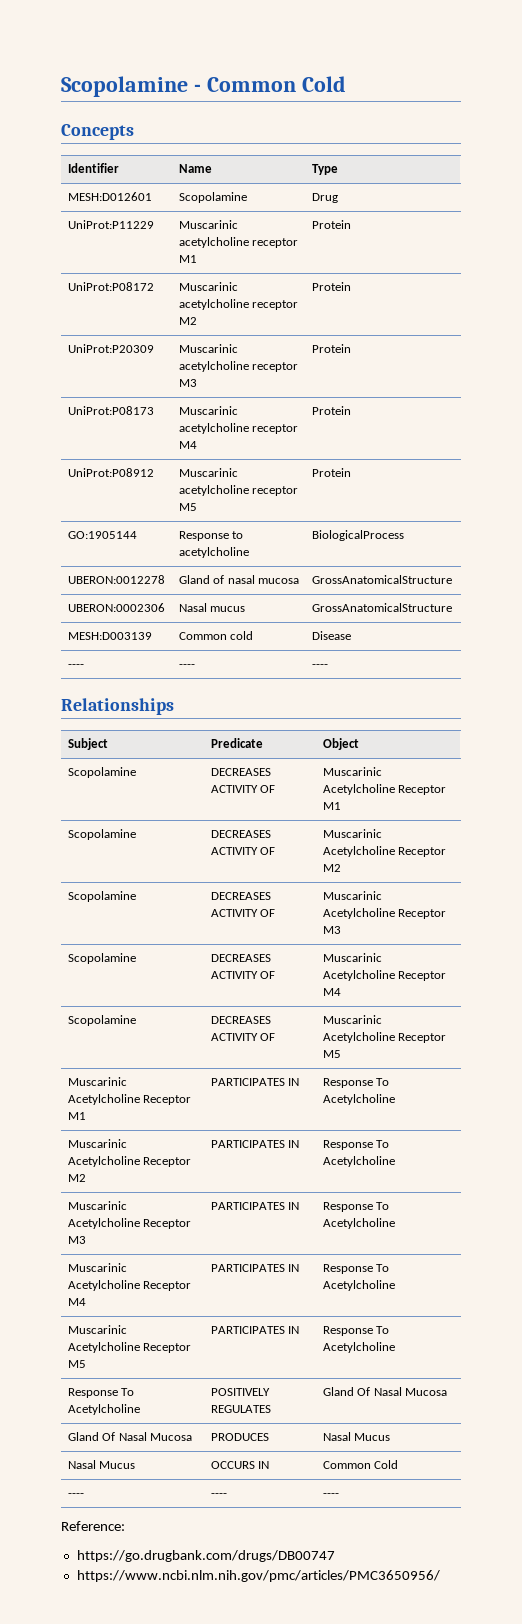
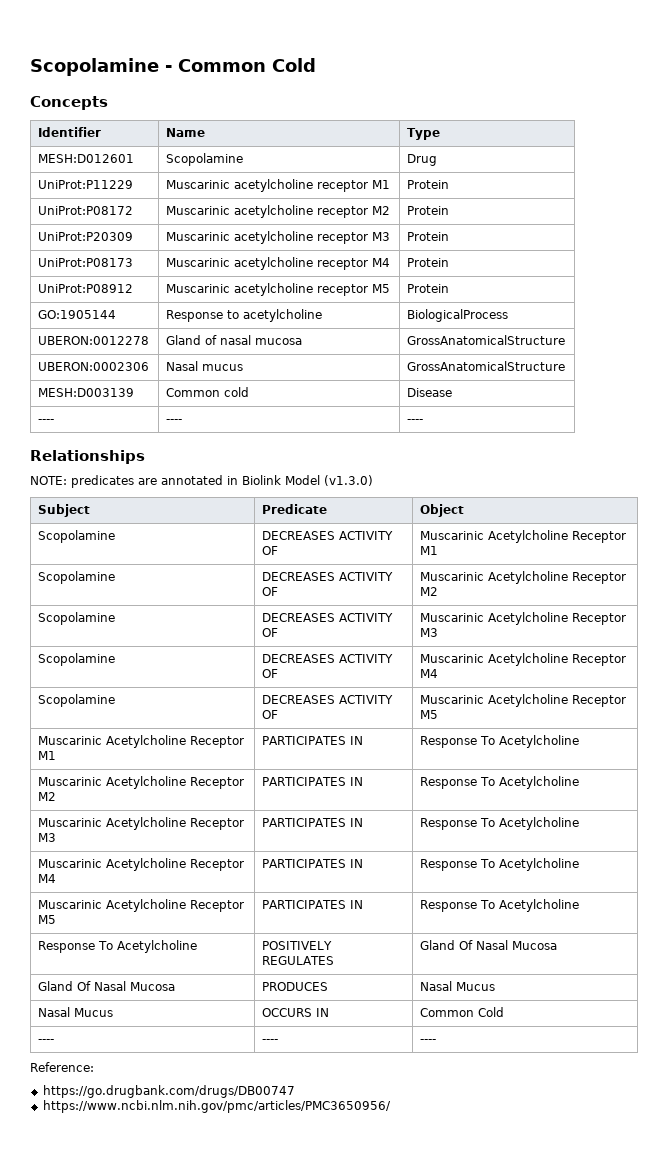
+ NOTE: predicates are annotated in Biolink Model (v1.3.0)

